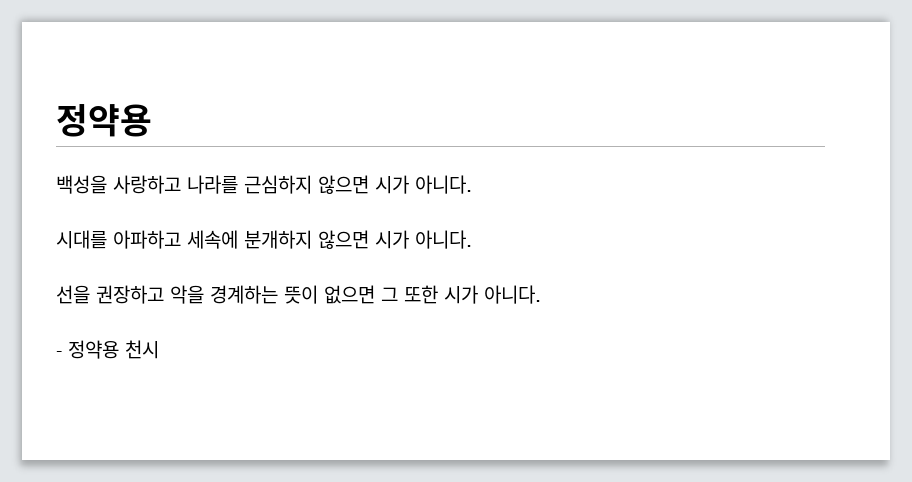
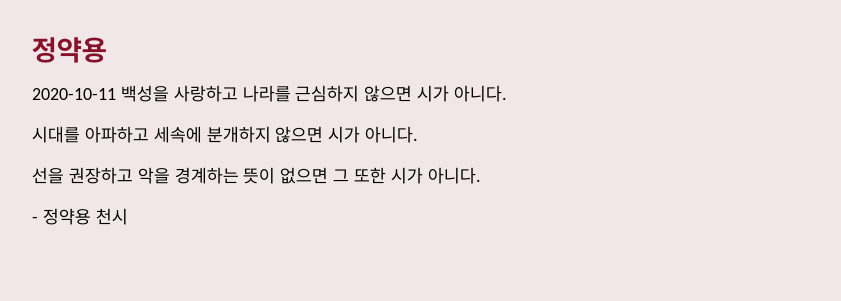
- 백성을 사랑하고 나라를 근심하지 않으면 시가 아니다.
+ 2020-10-11 백성을 사랑하고 나라를 근심하지 않으면 시가 아니다.

